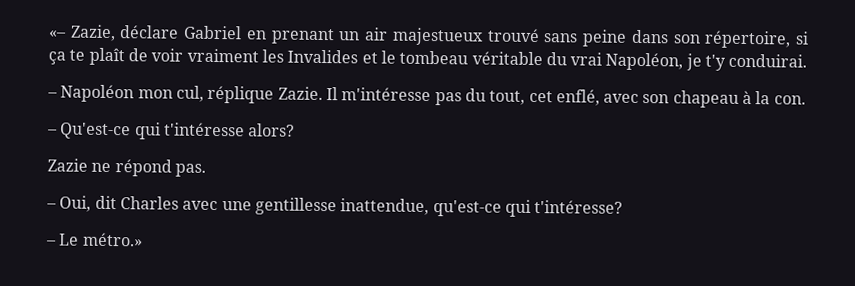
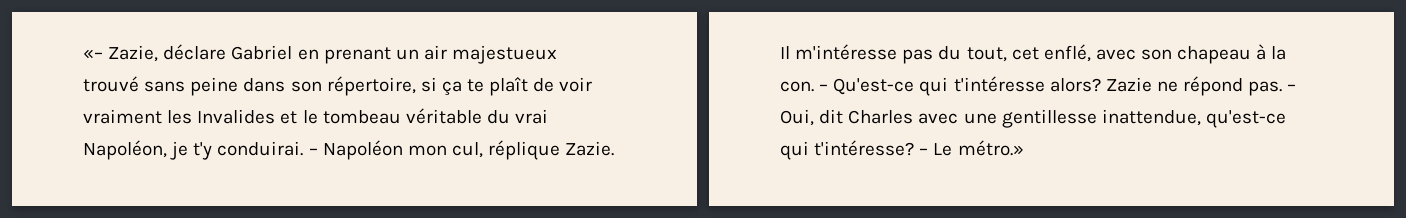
- «– Zazie, déclare Gabriel en prenant un air majestueux trouvé sans peine dans son répertoire, si ça te plaît de voir vraiment les Invalides et le tombeau véritable du vrai Napoléon, je t'y conduirai.
- – Napoléon mon cul, réplique Zazie.
+ «– Zazie, déclare Gabriel en prenant un air majestueux trouvé sans peine dans son répertoire, si ça te plaît de voir vraiment les Invalides et le tombeau véritable du vrai Napoléon, je t'y conduirai. – Napoléon mon cul, réplique Zazie.
- Il m'intéresse pas du tout, cet enflé, avec son chapeau à la con.
- – Qu'est-ce qui t'intéresse alors?
- Zazie ne répond pas.
- – Oui, dit Charles avec une gentillesse inattendue, qu'est-ce qui t'intéresse?
- – Le métro.»
+ Il m'intéresse pas du tout, cet enflé, avec son chapeau à la con. – Qu'est-ce qui t'intéresse alors? Zazie ne répond pas. – Oui, dit Charles avec une gentillesse inattendue, qu'est-ce qui t'intéresse? – Le métro.»

